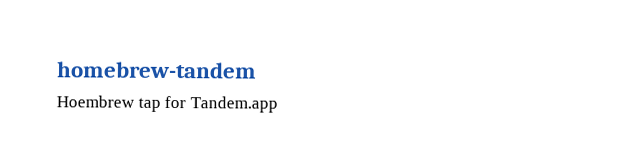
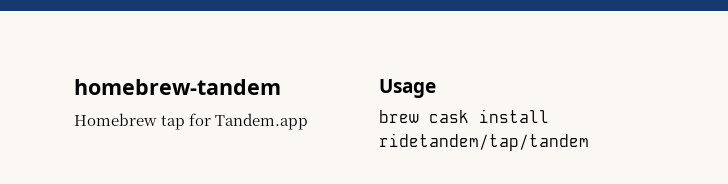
- Hoembrew tap for Tandem.app
+ Homebrew tap for Tandem.app
+ Usage
+ brew cask install ridetandem/tap/tandem

